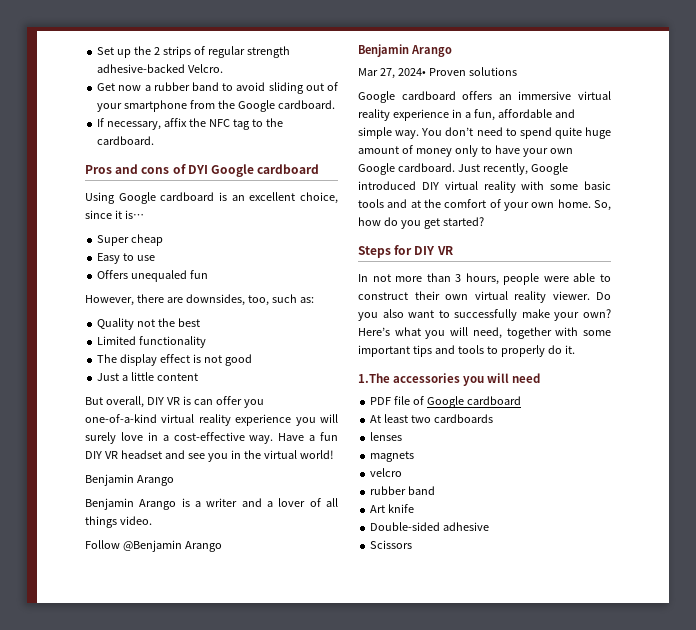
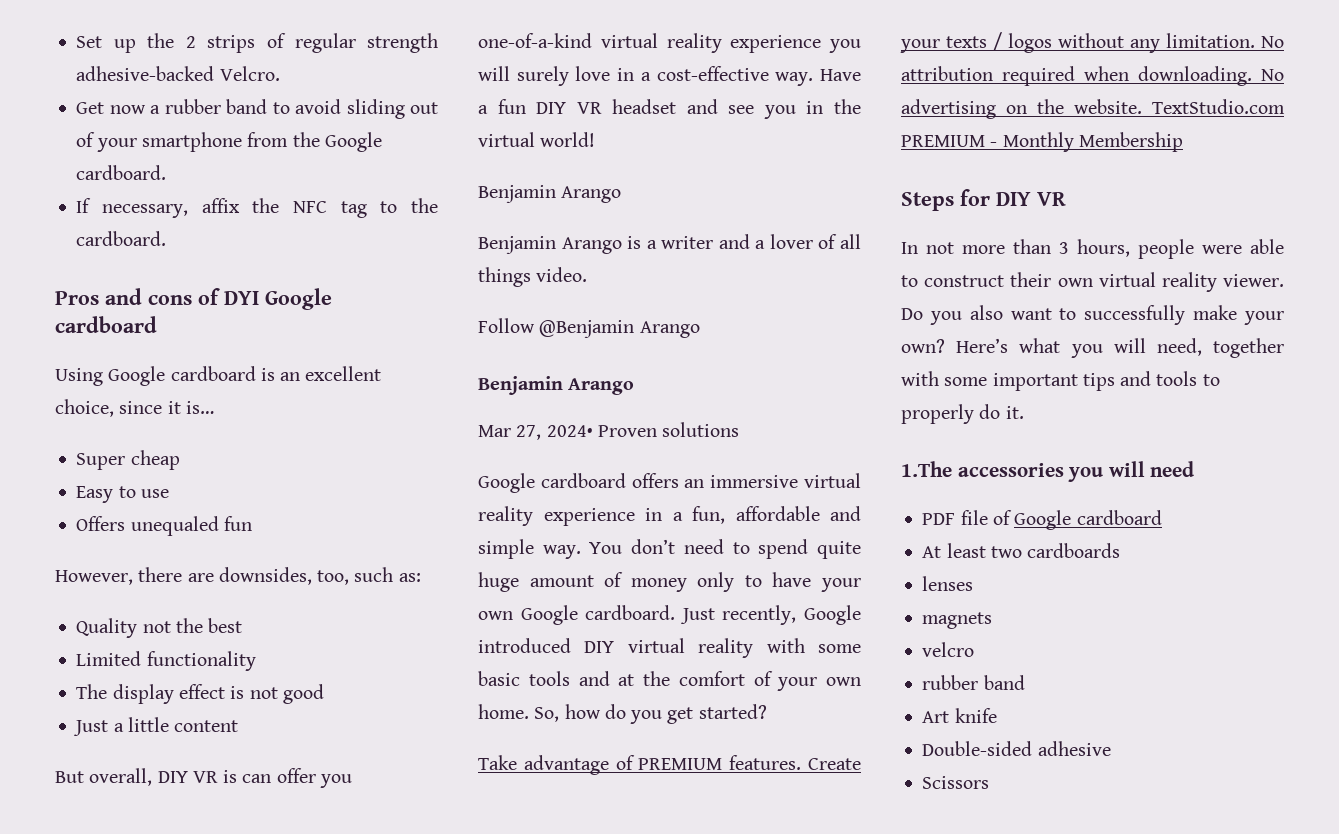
+ Take advantage of PREMIUM features. Create your texts / logos without any limitation. No attribution required when downloading. No advertising on the website. TextStudio.com PREMIUM - Monthly Membership

